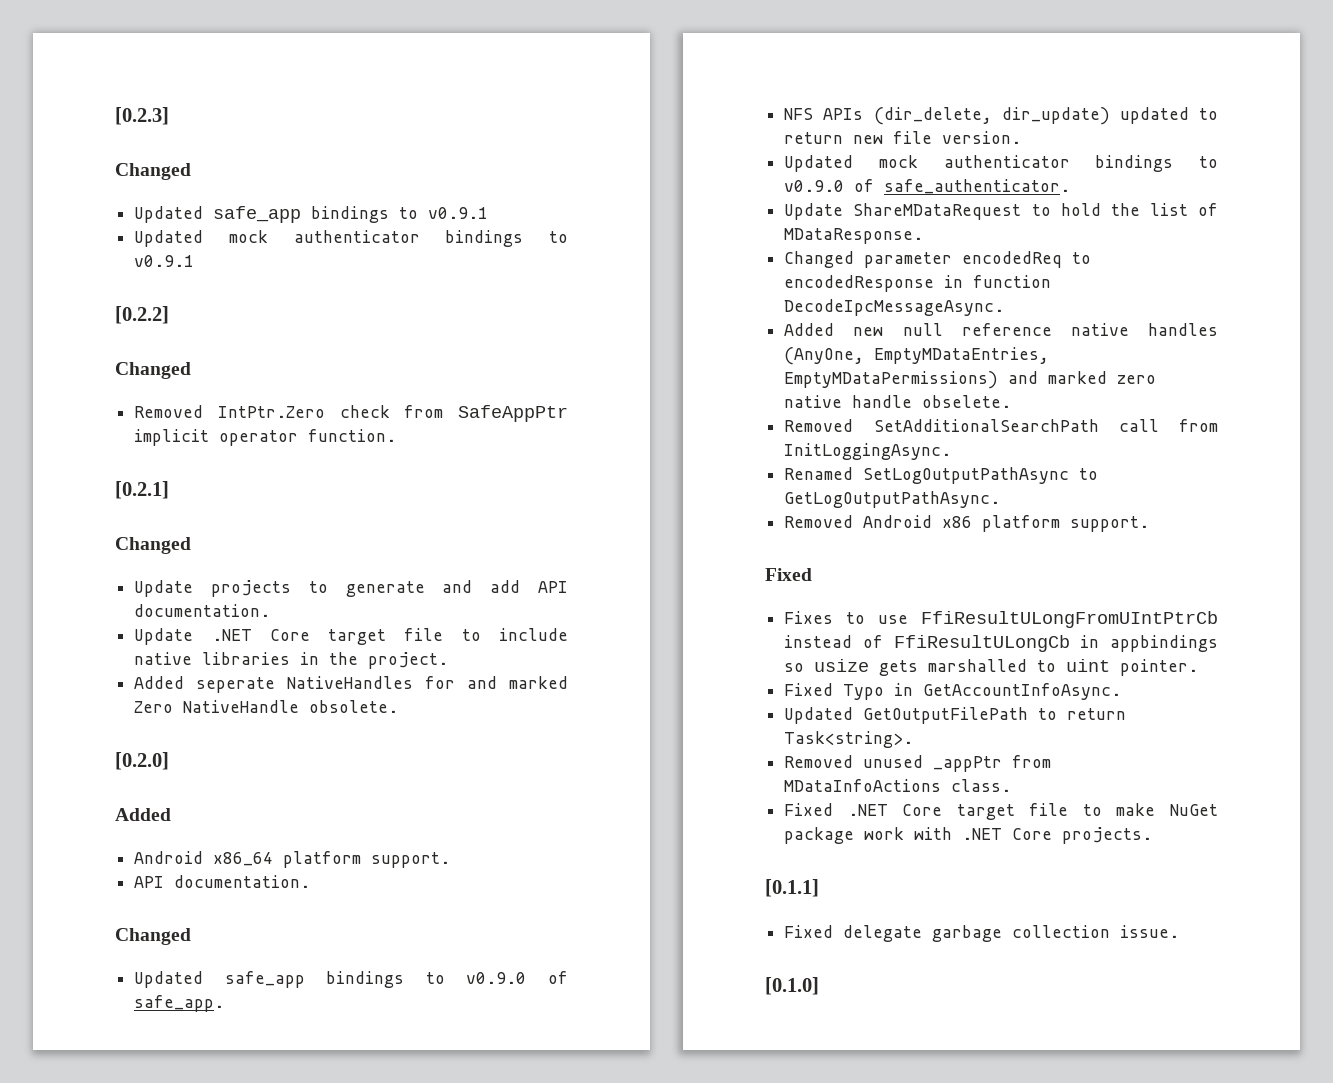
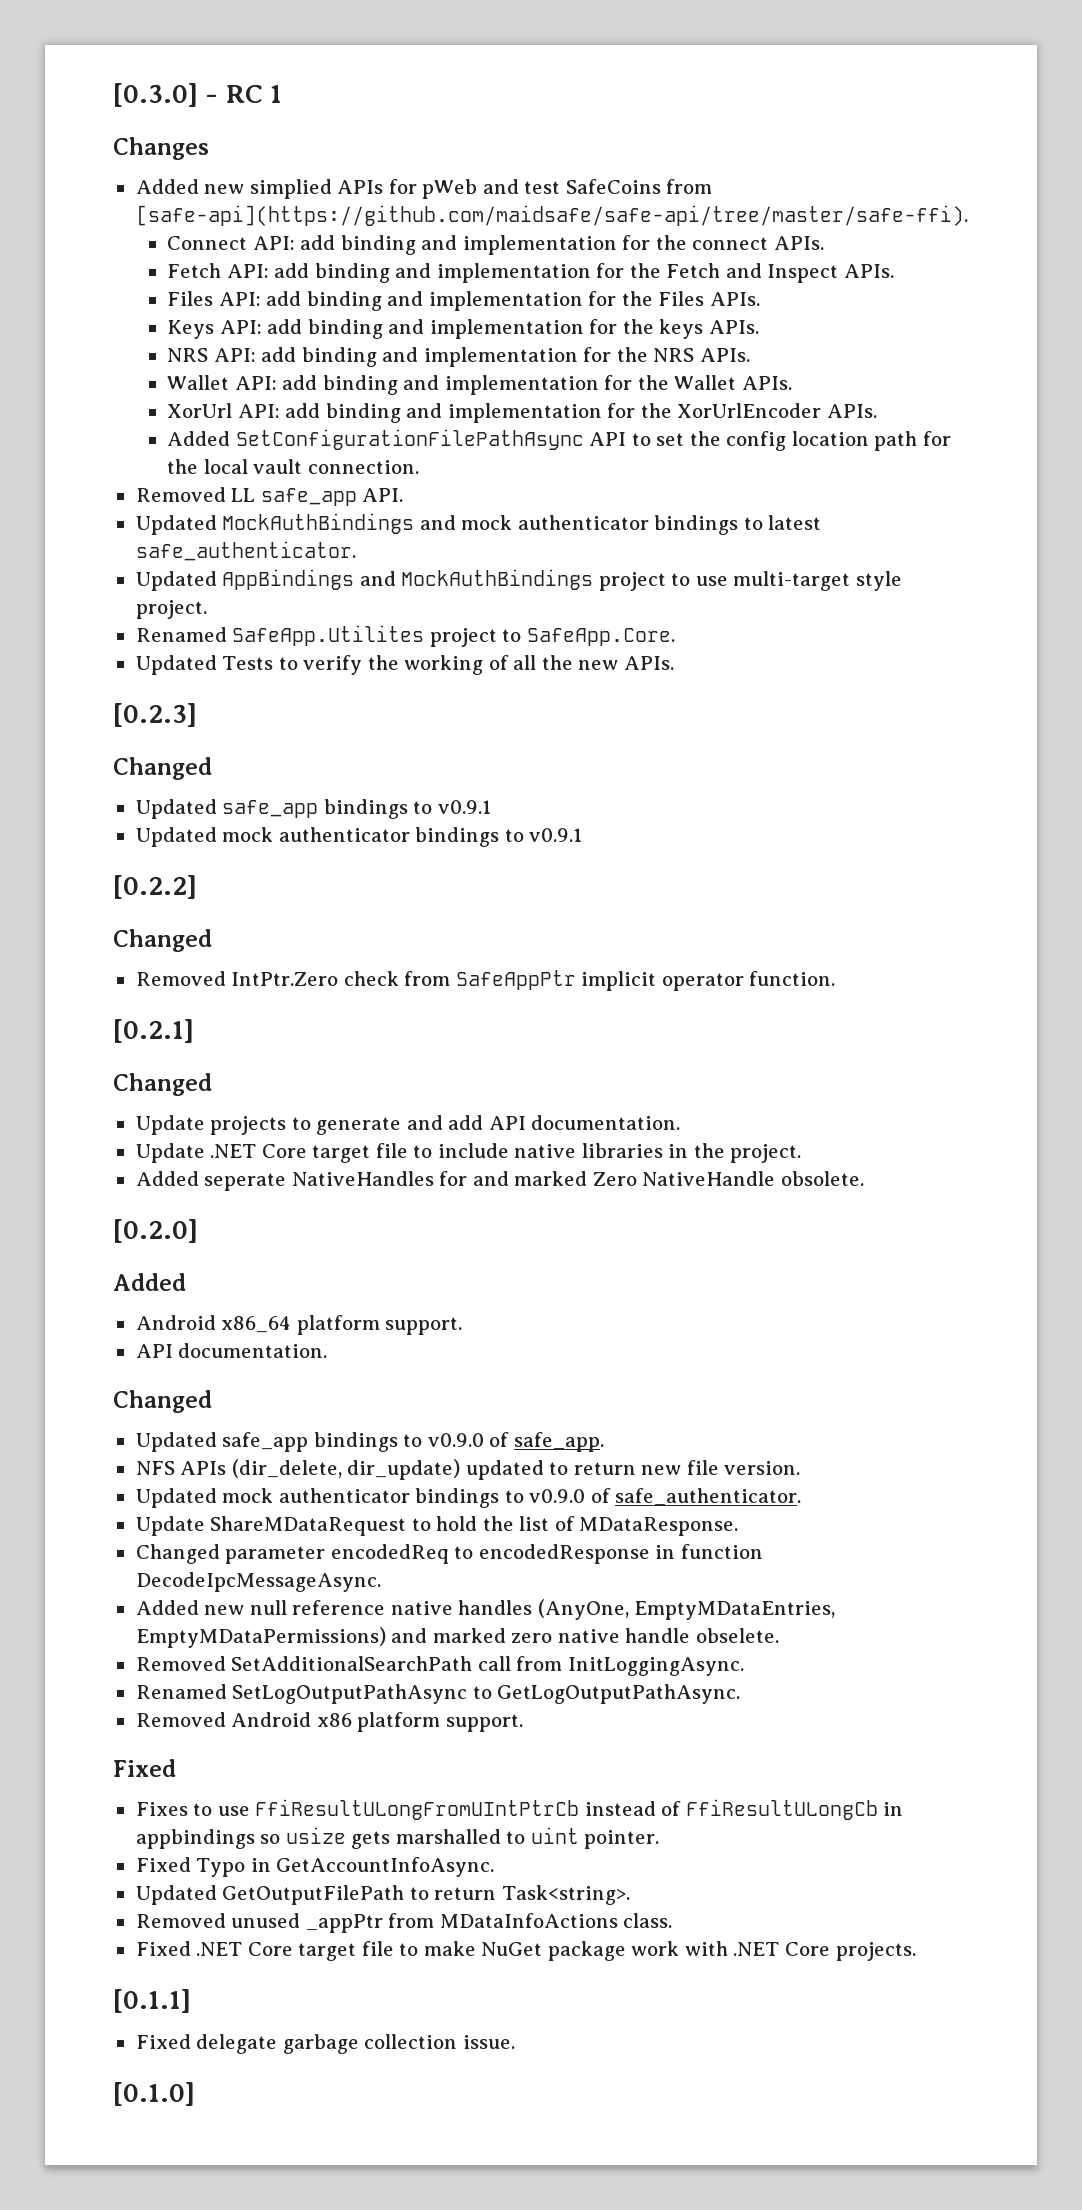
+ [0.3.0] - RC 1
+ Changes
+ Added new simplied APIs for pWeb and test SafeCoins from [safe-api](https://github.com/maidsafe/safe-api/tree/master/safe-ffi).
+ Connect API: add binding and implementation for the connect APIs.
+ Fetch API: add binding and implementation for the Fetch and Inspect APIs.
+ Files API: add binding and implementation for the Files APIs.
+ Keys API: add binding and implementation for the keys APIs.
+ NRS API: add binding and implementation for the NRS APIs.
+ Wallet API: add binding and implementation for the Wallet APIs.
+ XorUrl API: add binding and implementation for the XorUrlEncoder APIs.
+ Added SetConfigurationFilePathAsync API to set the config location path for the local vault connection.
+ Removed LL safe_app API.
+ Updated MockAuthBindings and mock authenticator bindings to latest safe_authenticator.
+ Updated AppBindings and MockAuthBindings project to use multi-target style project.
+ Renamed SafeApp.Utilites project to SafeApp.Core.
+ Updated Tests to verify the working of all the new APIs.

